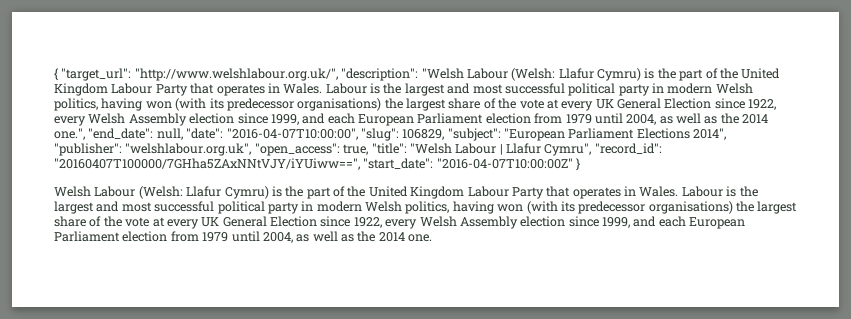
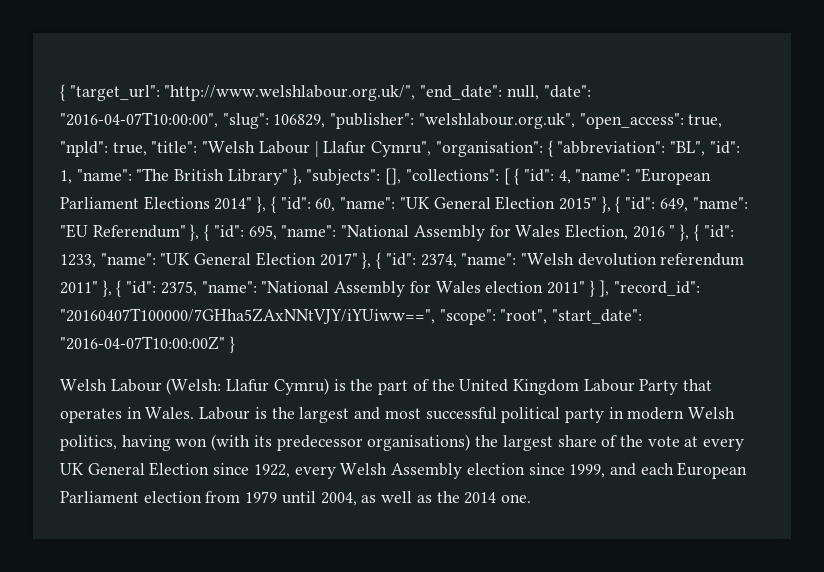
- { "target_url": "http://www.welshlabour.org.uk/", "description": "Welsh Labour (Welsh: Llafur Cymru) is the part of the United Kingdom Labour Party that operates in Wales. Labour is the largest and most successful political party in modern Welsh politics, having won (with its predecessor organisations) the largest share of the vote at every UK General Election since 1922, every Welsh Assembly election since 1999, and each European Parliament election from 1979 until 2004, as well as the 2014 one.", "end_date": null, "date": "2016-04-07T10:00:00", "slug": 106829, "subject": "European Parliament Elections 2014", "publisher": "welshlabour.org.uk", "open_access": true, "title": "Welsh Labour | Llafur Cymru", "record_id": "20160407T100000/7GHha5ZAxNNtVJY/iYUiww==", "start_date": "2016-04-07T10:00:00Z" }
+ { "target_url": "http://www.welshlabour.org.uk/", "end_date": null, "date": "2016-04-07T10:00:00", "slug": 106829, "publisher": "welshlabour.org.uk", "open_access": true, "npld": true, "title": "Welsh Labour | Llafur Cymru", "organisation": { "abbreviation": "BL", "id": 1, "name": "The British Library" }, "subjects": [], "collections": [ { "id": 4, "name": "European Parliament Elections 2014" }, { "id": 60, "name": "UK General Election 2015" }, { "id": 649, "name": "EU Referendum" }, { "id": 695, "name": "National Assembly for Wales Election, 2016 " }, { "id": 1233, "name": "UK General Election 2017" }, { "id": 2374, "name": "Welsh devolution referendum 2011" }, { "id": 2375, "name": "National Assembly for Wales election 2011" } ], "record_id": "20160407T100000/7GHha5ZAxNNtVJY/iYUiww==", "scope": "root", "start_date": "2016-04-07T10:00:00Z" }

